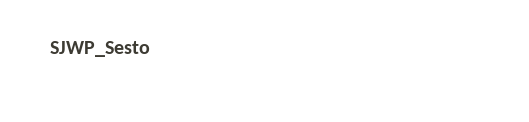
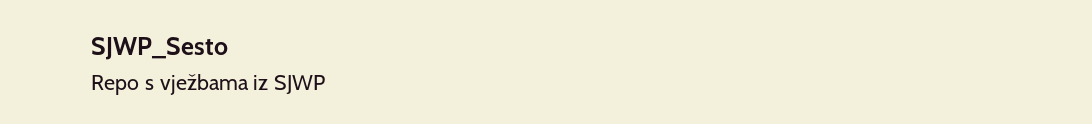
+ Repo s vježbama iz SJWP

